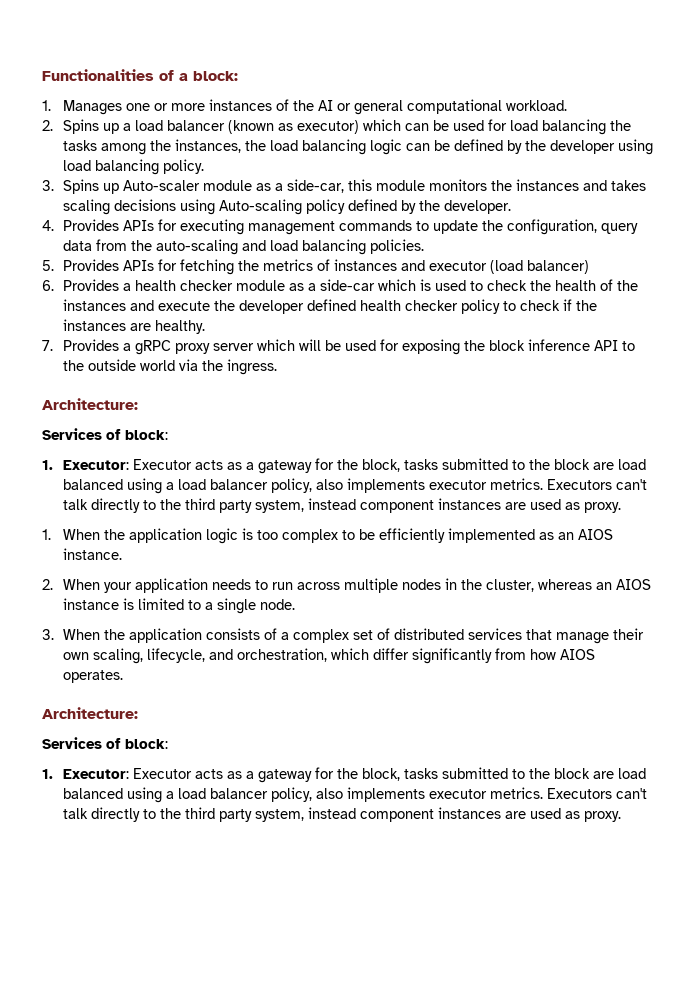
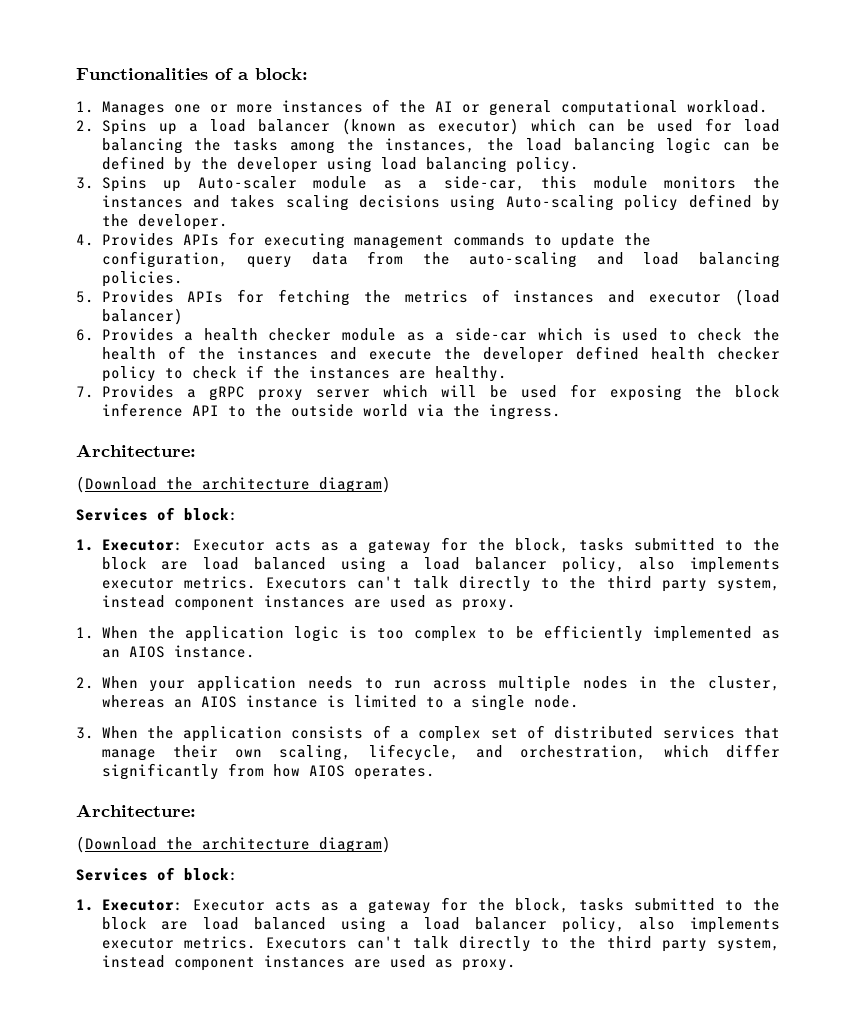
  7. Provides a gRPC proxy server which will be used for exposing the block inference API to the outside world via the ingress.
  Architecture:
+ (Download the architecture diagram)
  3. When the application consists of a complex set of distributed services that manage their own scaling, lifecycle, and orchestration, which differ significantly from how AIOS operates.
  Architecture:
+ (Download the architecture diagram)

